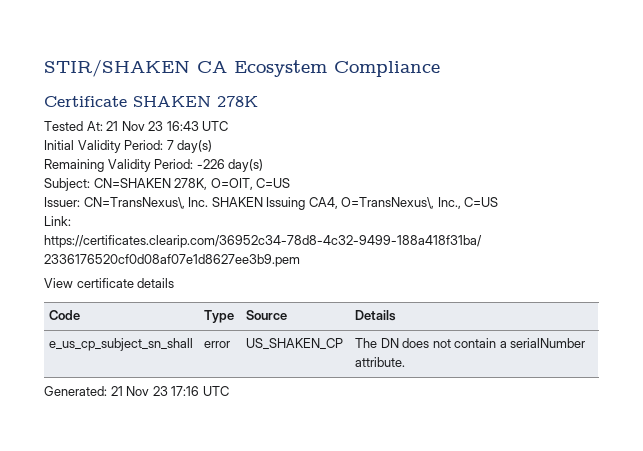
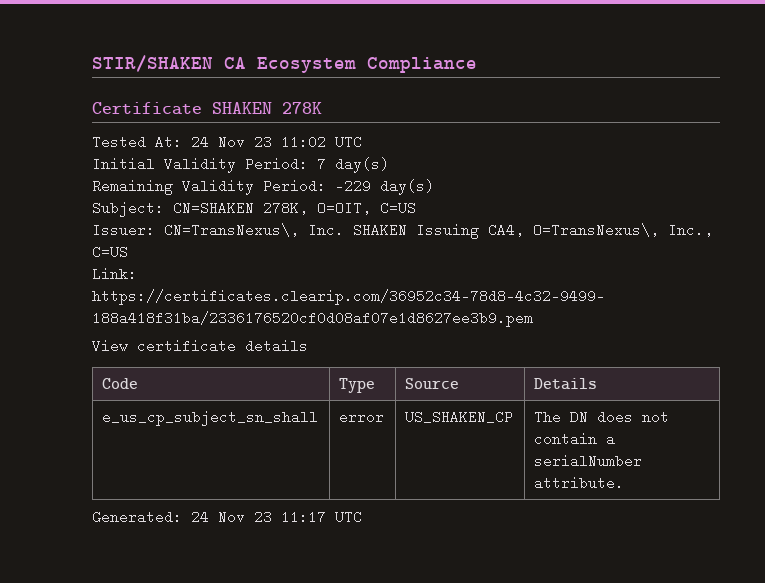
- Tested At: 21 Nov 23 16:43 UTC
+ Tested At: 24 Nov 23 11:02 UTC
- Remaining Validity Period: -226 day(s)
+ Remaining Validity Period: -229 day(s)
- Generated: 21 Nov 23 17:16 UTC
+ Generated: 24 Nov 23 11:17 UTC

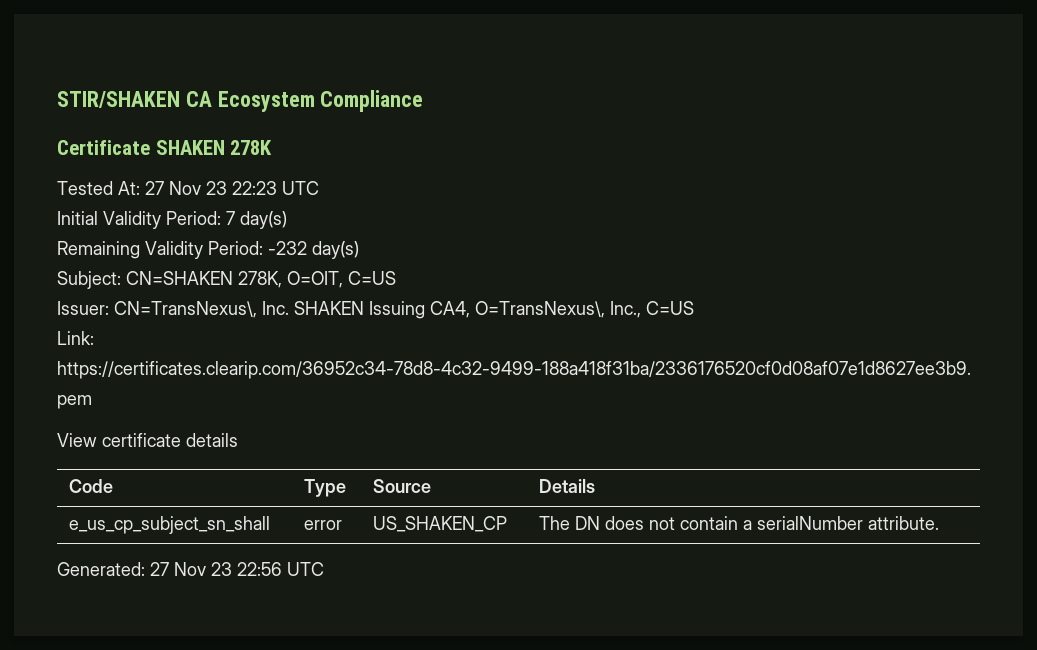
- Tested At: 24 Nov 23 11:02 UTC
+ Tested At: 27 Nov 23 22:23 UTC
- Remaining Validity Period: -229 day(s)
+ Remaining Validity Period: -232 day(s)
- Generated: 24 Nov 23 11:17 UTC
+ Generated: 27 Nov 23 22:56 UTC

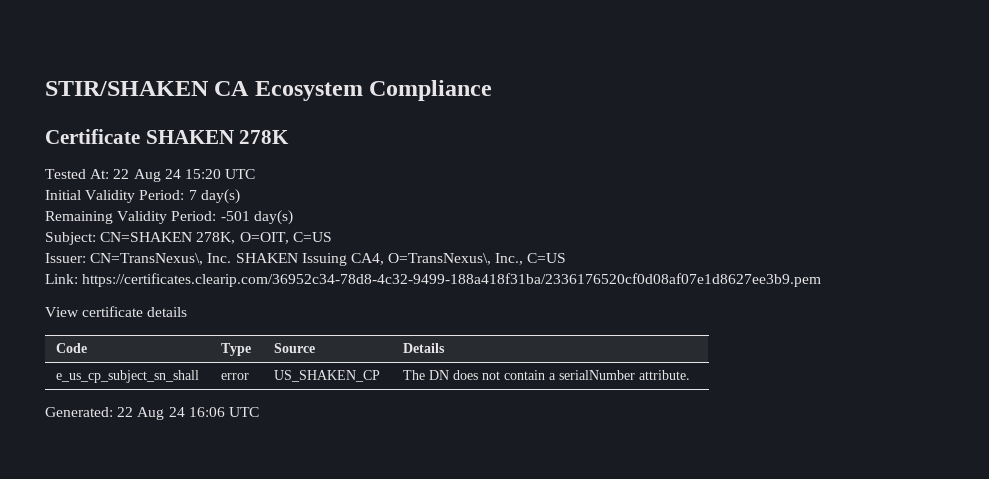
- Tested At: 27 Nov 23 22:23 UTC
+ Tested At: 22 Aug 24 15:20 UTC
- Remaining Validity Period: -232 day(s)
+ Remaining Validity Period: -501 day(s)
- Generated: 27 Nov 23 22:56 UTC
+ Generated: 22 Aug 24 16:06 UTC

